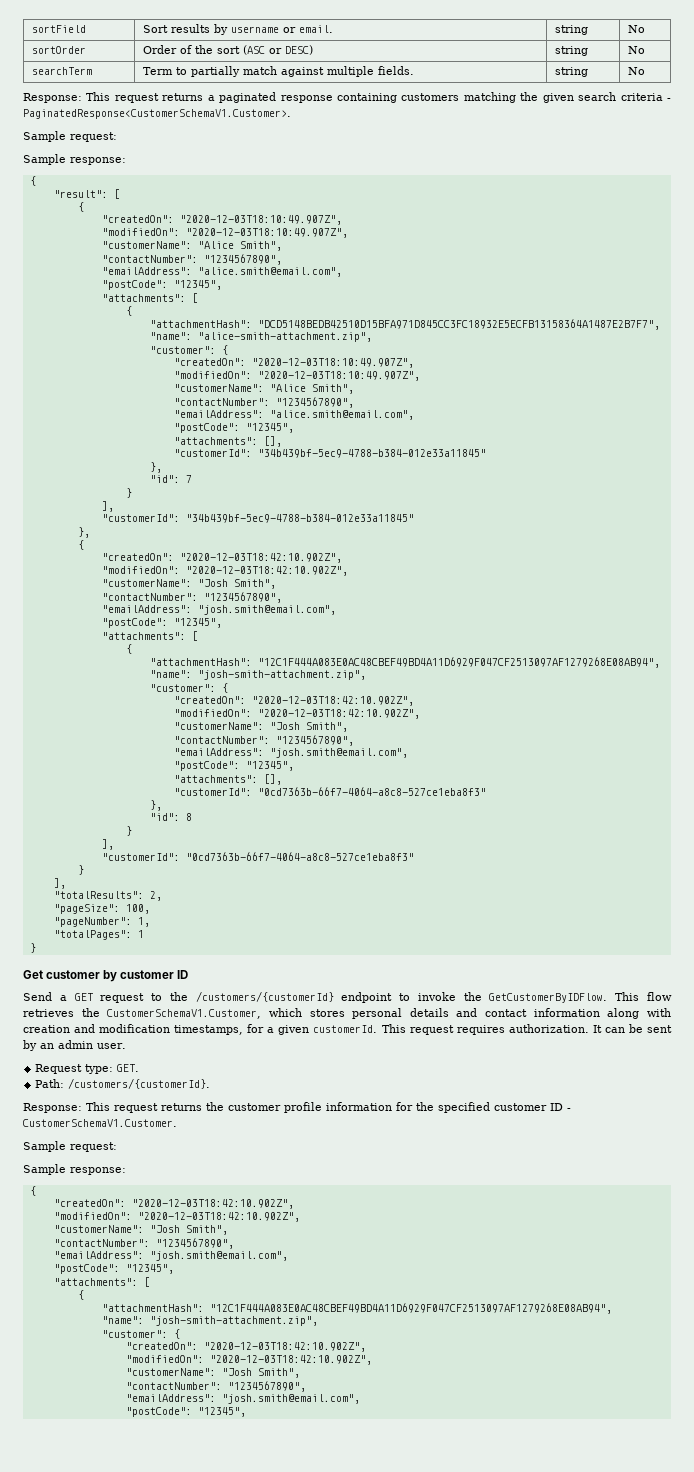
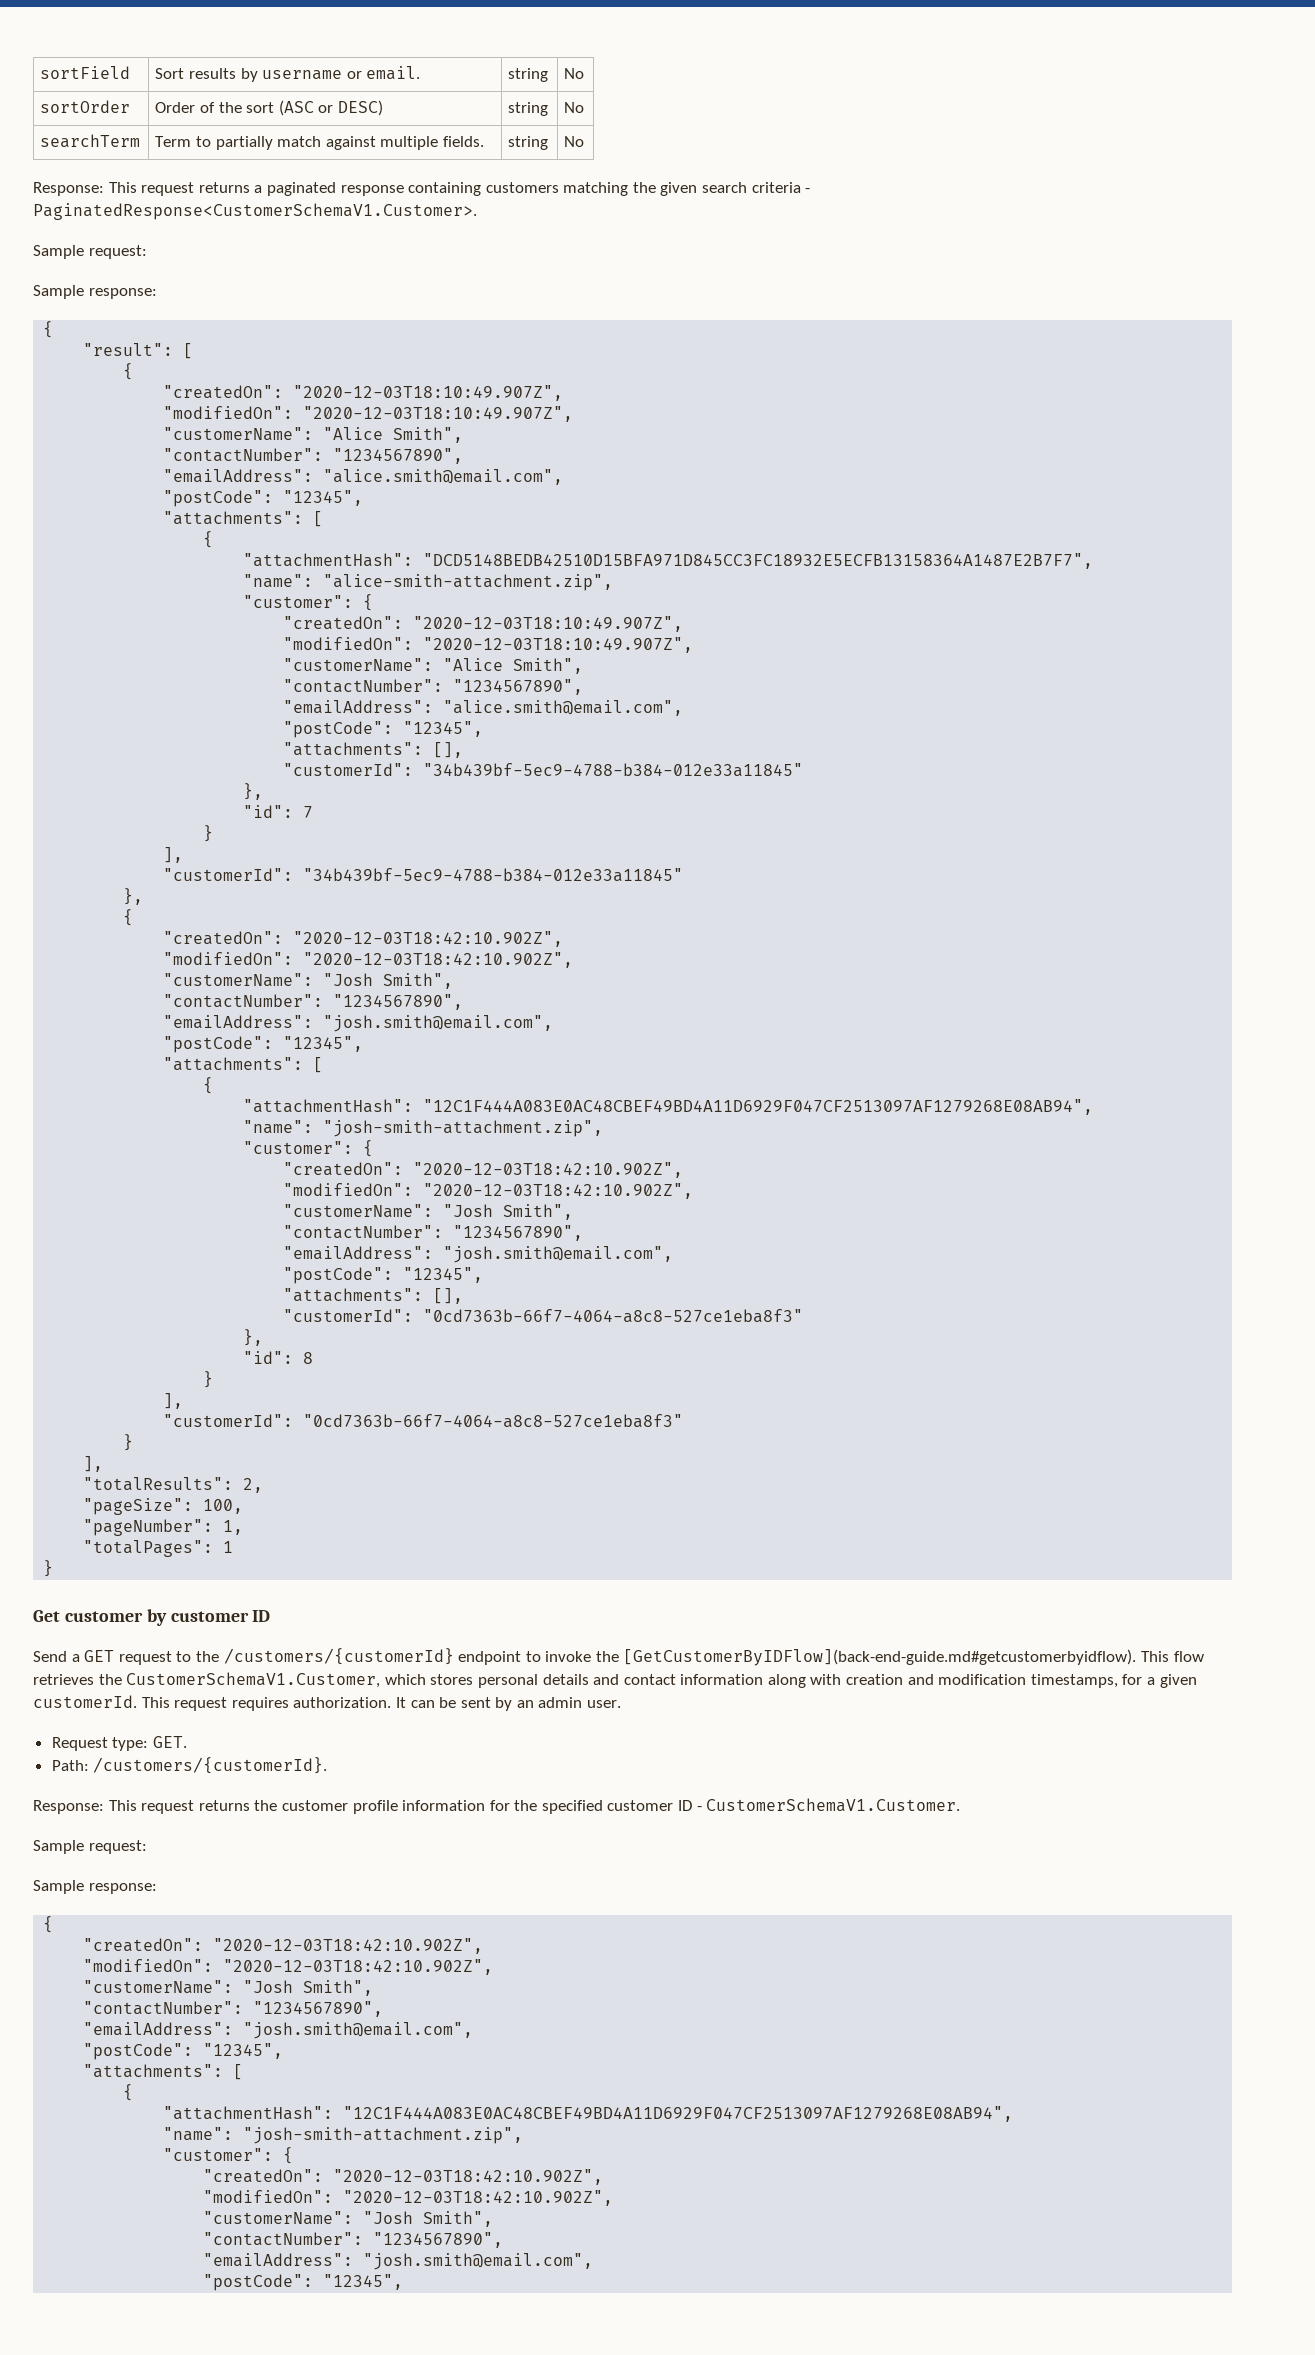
- Send a GET request to the /customers/{customerId} endpoint to invoke the GetCustomerByIDFlow. This flow retrieves the CustomerSchemaV1.Customer, which stores personal details and contact information along with creation and modification timestamps, for a given customerId.
+ Send a GET request to the /customers/{customerId} endpoint to invoke the [GetCustomerByIDFlow](back-end-guide.md#getcustomerbyidflow). This flow retrieves the CustomerSchemaV1.Customer, which stores personal details and contact information along with creation and modification timestamps, for a given customerId.

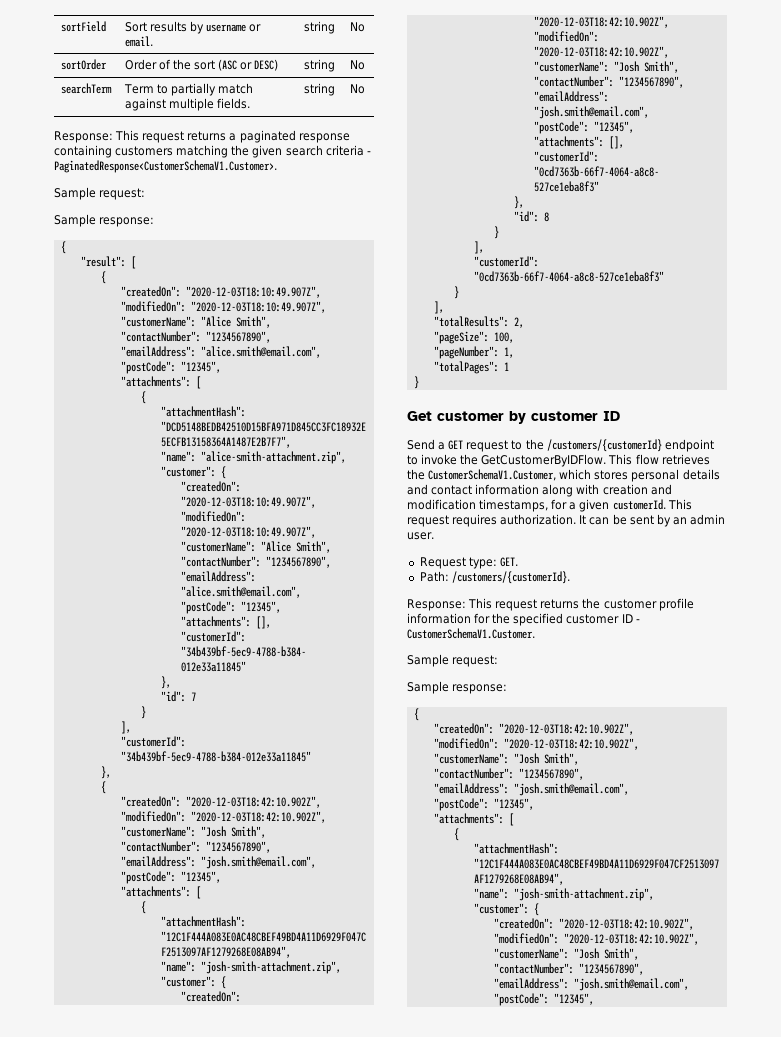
- Send a GET request to the /customers/{customerId} endpoint to invoke the [GetCustomerByIDFlow](back-end-guide.md#getcustomerbyidflow). This flow retrieves the CustomerSchemaV1.Customer, which stores personal details and contact information along with creation and modification timestamps, for a given customerId.
+ Send a GET request to the /customers/{customerId} endpoint to invoke the GetCustomerByIDFlow. This flow retrieves the CustomerSchemaV1.Customer, which stores personal details and contact information along with creation and modification timestamps, for a given customerId.

